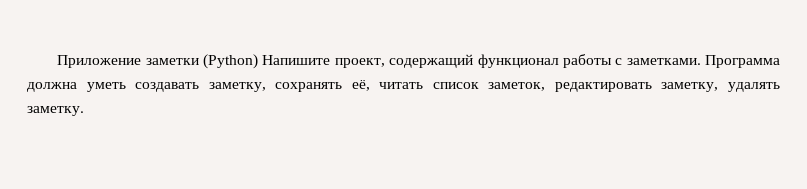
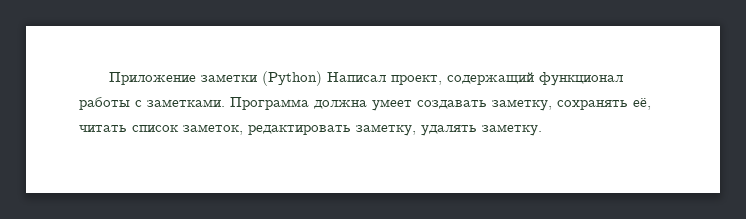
- Приложение заметки (Python) Напишите проект, содержащий функционал работы с заметками.
+ Приложение заметки (Python) Написал проект, содержащий функционал работы с заметками.
- Программа должна уметь создавать заметку, сохранять её, читать список заметок, редактировать заметку, удалять заметку.
+ Программа должна умеет создавать заметку, сохранять её, читать список заметок, редактировать заметку, удалять заметку.

